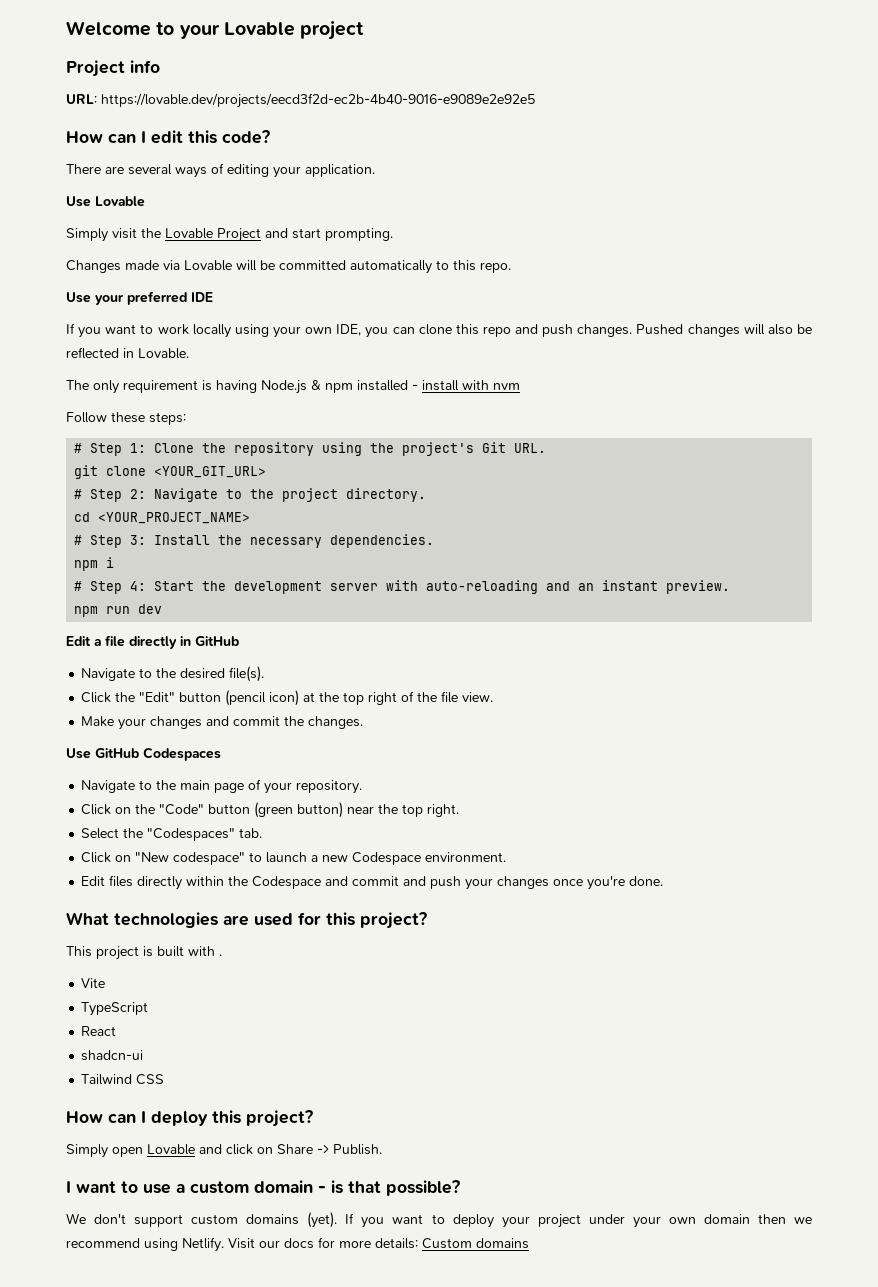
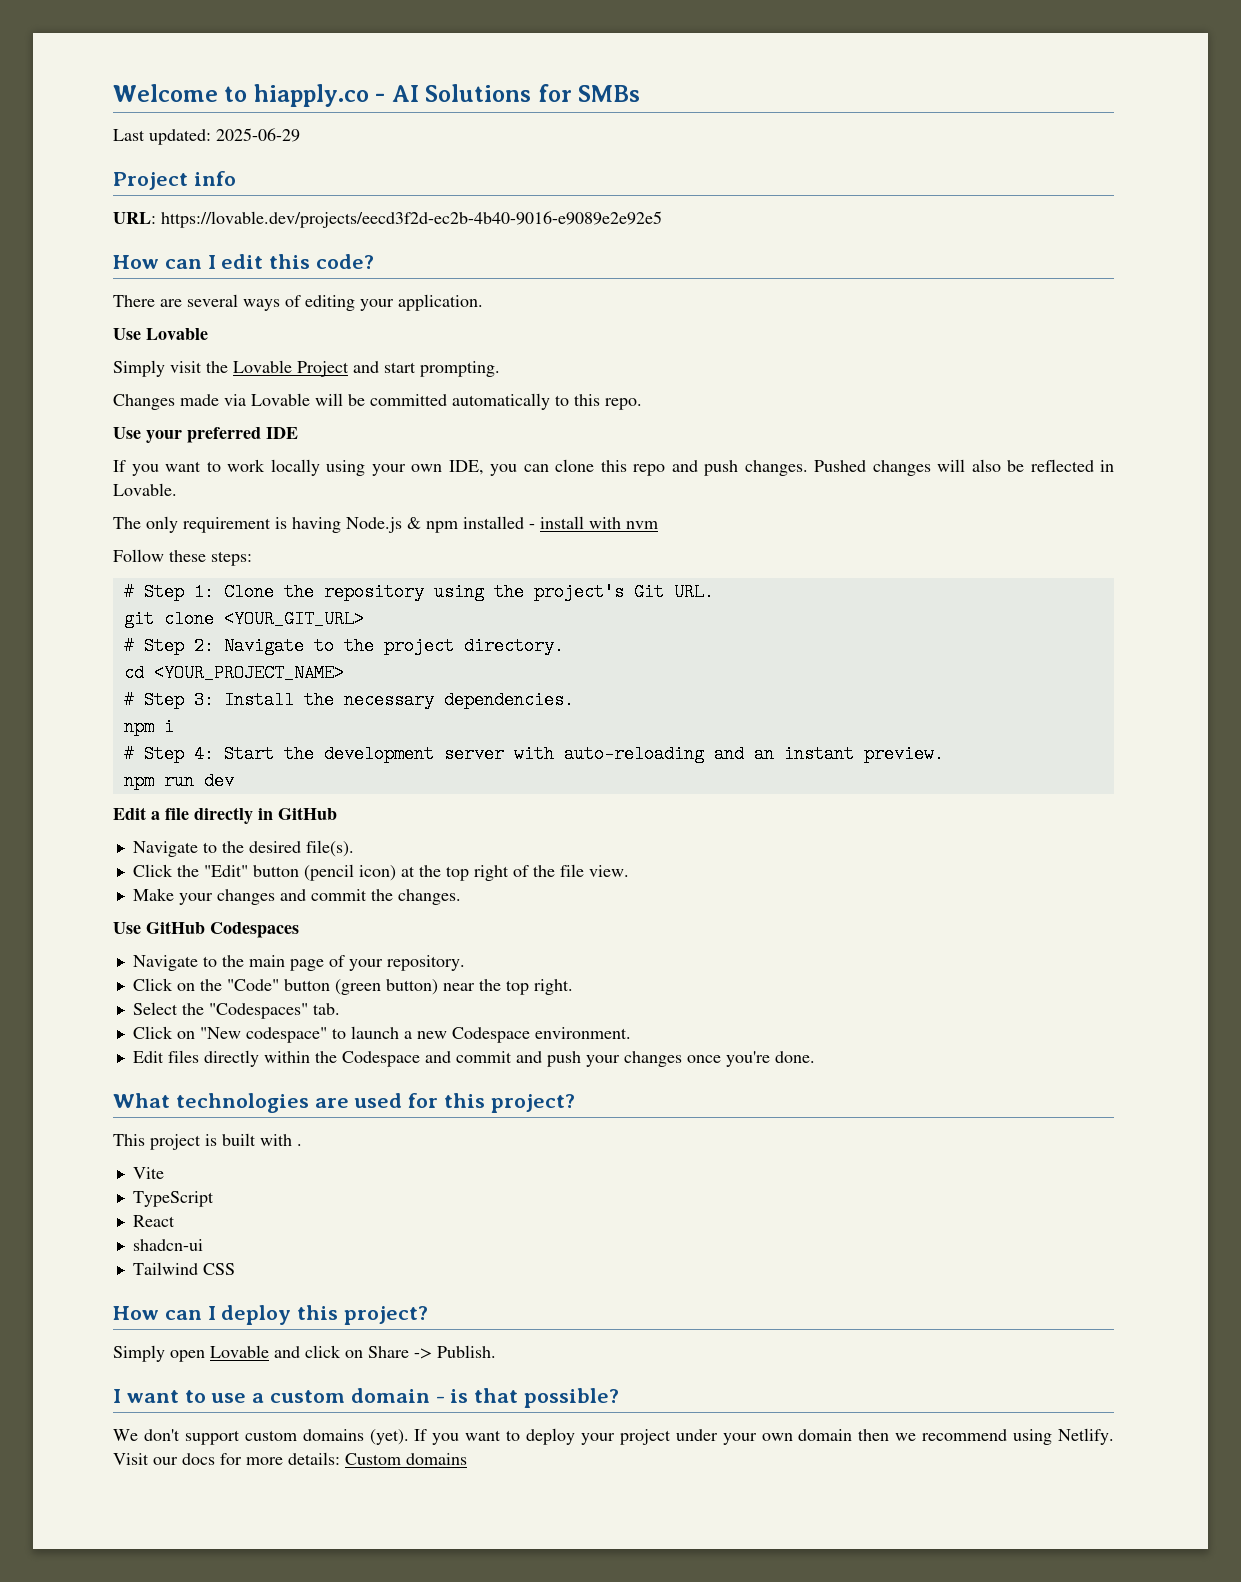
- Welcome to your Lovable project
+ Welcome to hiapply.co - AI Solutions for SMBs
+ Last updated: 2025-06-29

